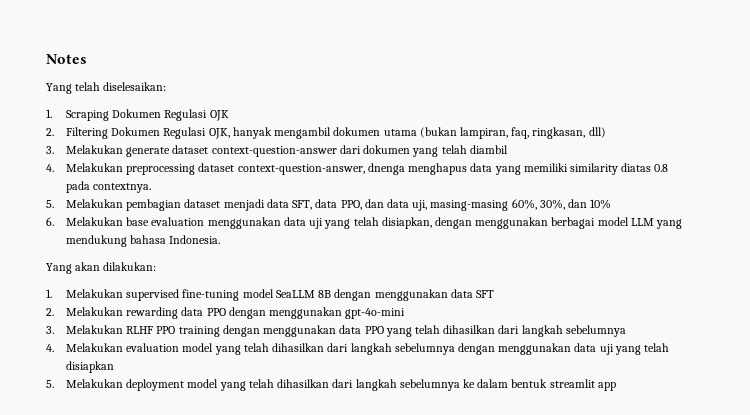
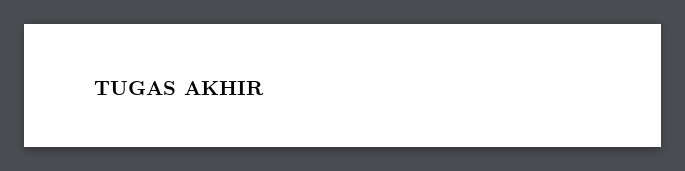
- Notes
- Yang telah diselesaikan:
- 1. Scraping Dokumen Regulasi OJK
- 2. Filtering Dokumen Regulasi OJK, hanyak mengambil dokumen utama (bukan lampiran, faq, ringkasan, dll)
- 3. Melakukan generate dataset context-question-answer dari dokumen yang telah diambil
- 4. Melakukan preprocessing dataset context-question-answer, dnenga menghapus data yang memiliki similarity diatas 0.8 pada contextnya.
- 5. Melakukan pembagian dataset menjadi data SFT, data PPO, dan data uji, masing-masing 60%, 30%, dan 10%
- 6. Melakukan base evaluation menggunakan data uji yang telah disiapkan, dengan menggunakan berbagai model LLM yang mendukung bahasa Indonesia.
- Yang akan dilakukan:
- 1. Melakukan supervised fine-tuning model SeaLLM 8B dengan menggunakan data SFT
- 2. Melakukan rewarding data PPO dengan menggunakan gpt-4o-mini
- 3. Melakukan RLHF PPO training dengan menggunakan data PPO yang telah dihasilkan dari langkah sebelumnya
- 4. Melakukan evaluation model yang telah dihasilkan dari langkah sebelumnya dengan menggunakan data uji yang telah disiapkan
- 5. Melakukan deployment model yang telah dihasilkan dari langkah sebelumnya ke dalam bentuk streamlit app
+ TUGAS AKHIR

